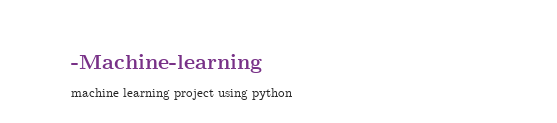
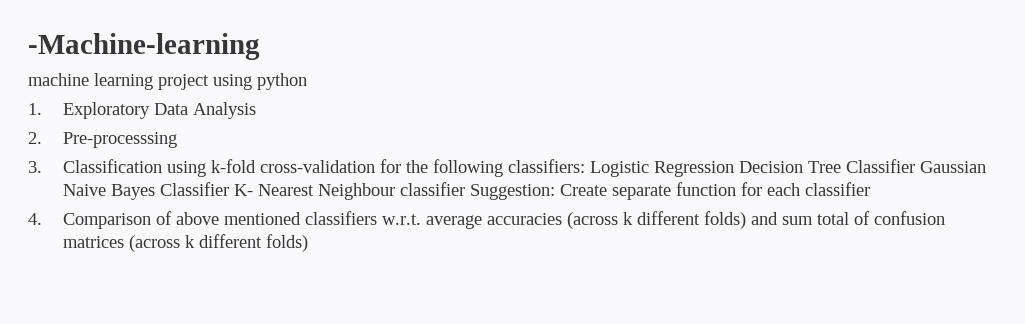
+ 1. Exploratory Data Analysis
+ 2. Pre-processsing
+ 3. Classification using k-fold cross-validation for the following classifiers: Logistic Regression Decision Tree Classifier Gaussian Naive Bayes Classifier K- Nearest Neighbour classifier Suggestion: Create separate function for each classifier
+ 4. Comparison of above mentioned classifiers w.r.t. average accuracies (across k different folds) and sum total of confusion matrices (across k different folds)

